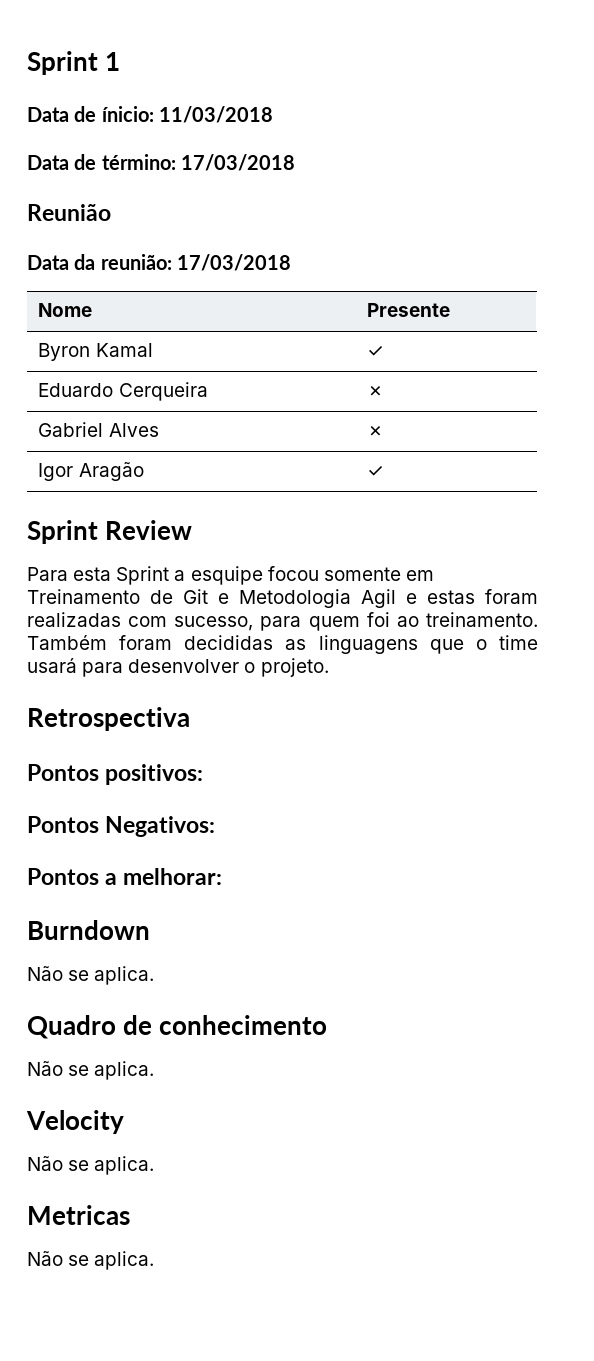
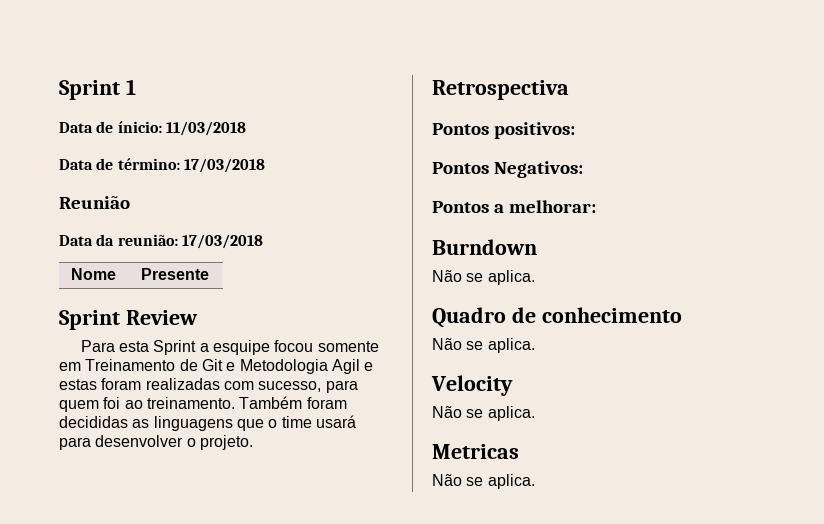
- Byron Kamal | ✓
- Eduardo Cerqueira | ✗
- Gabriel Alves | ✗
- Igor Aragão | ✓

